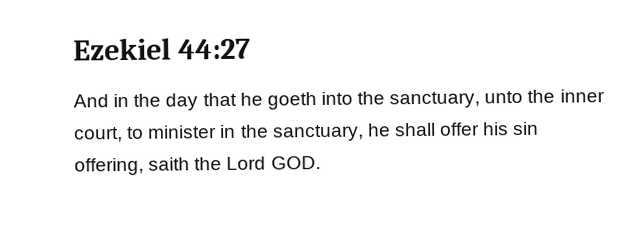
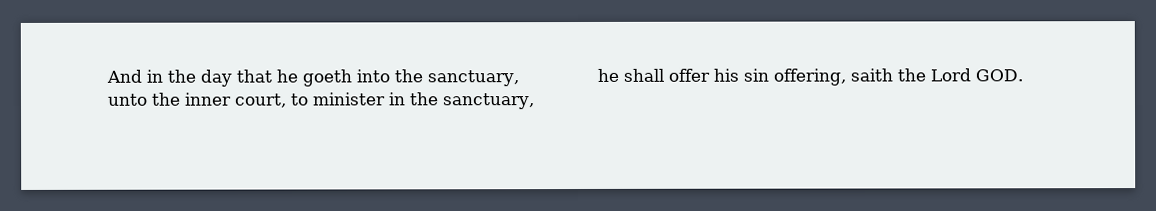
- Ezekiel 44:27

